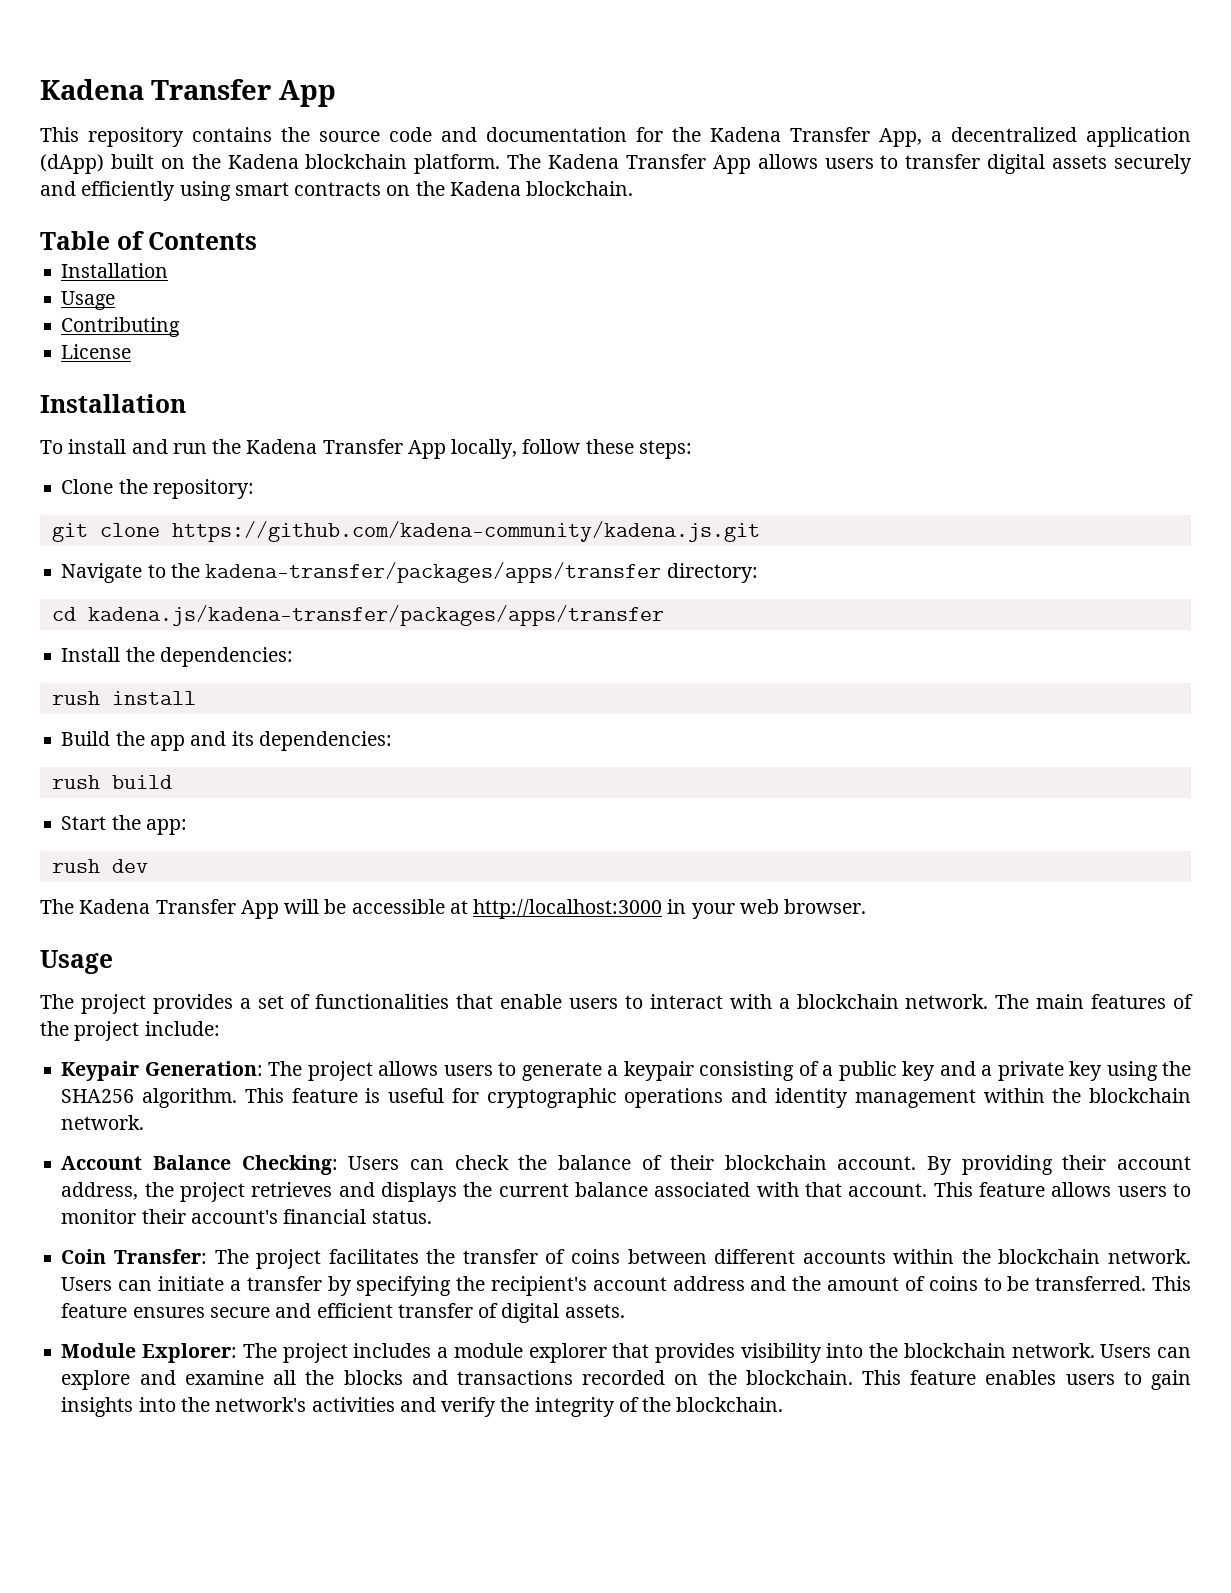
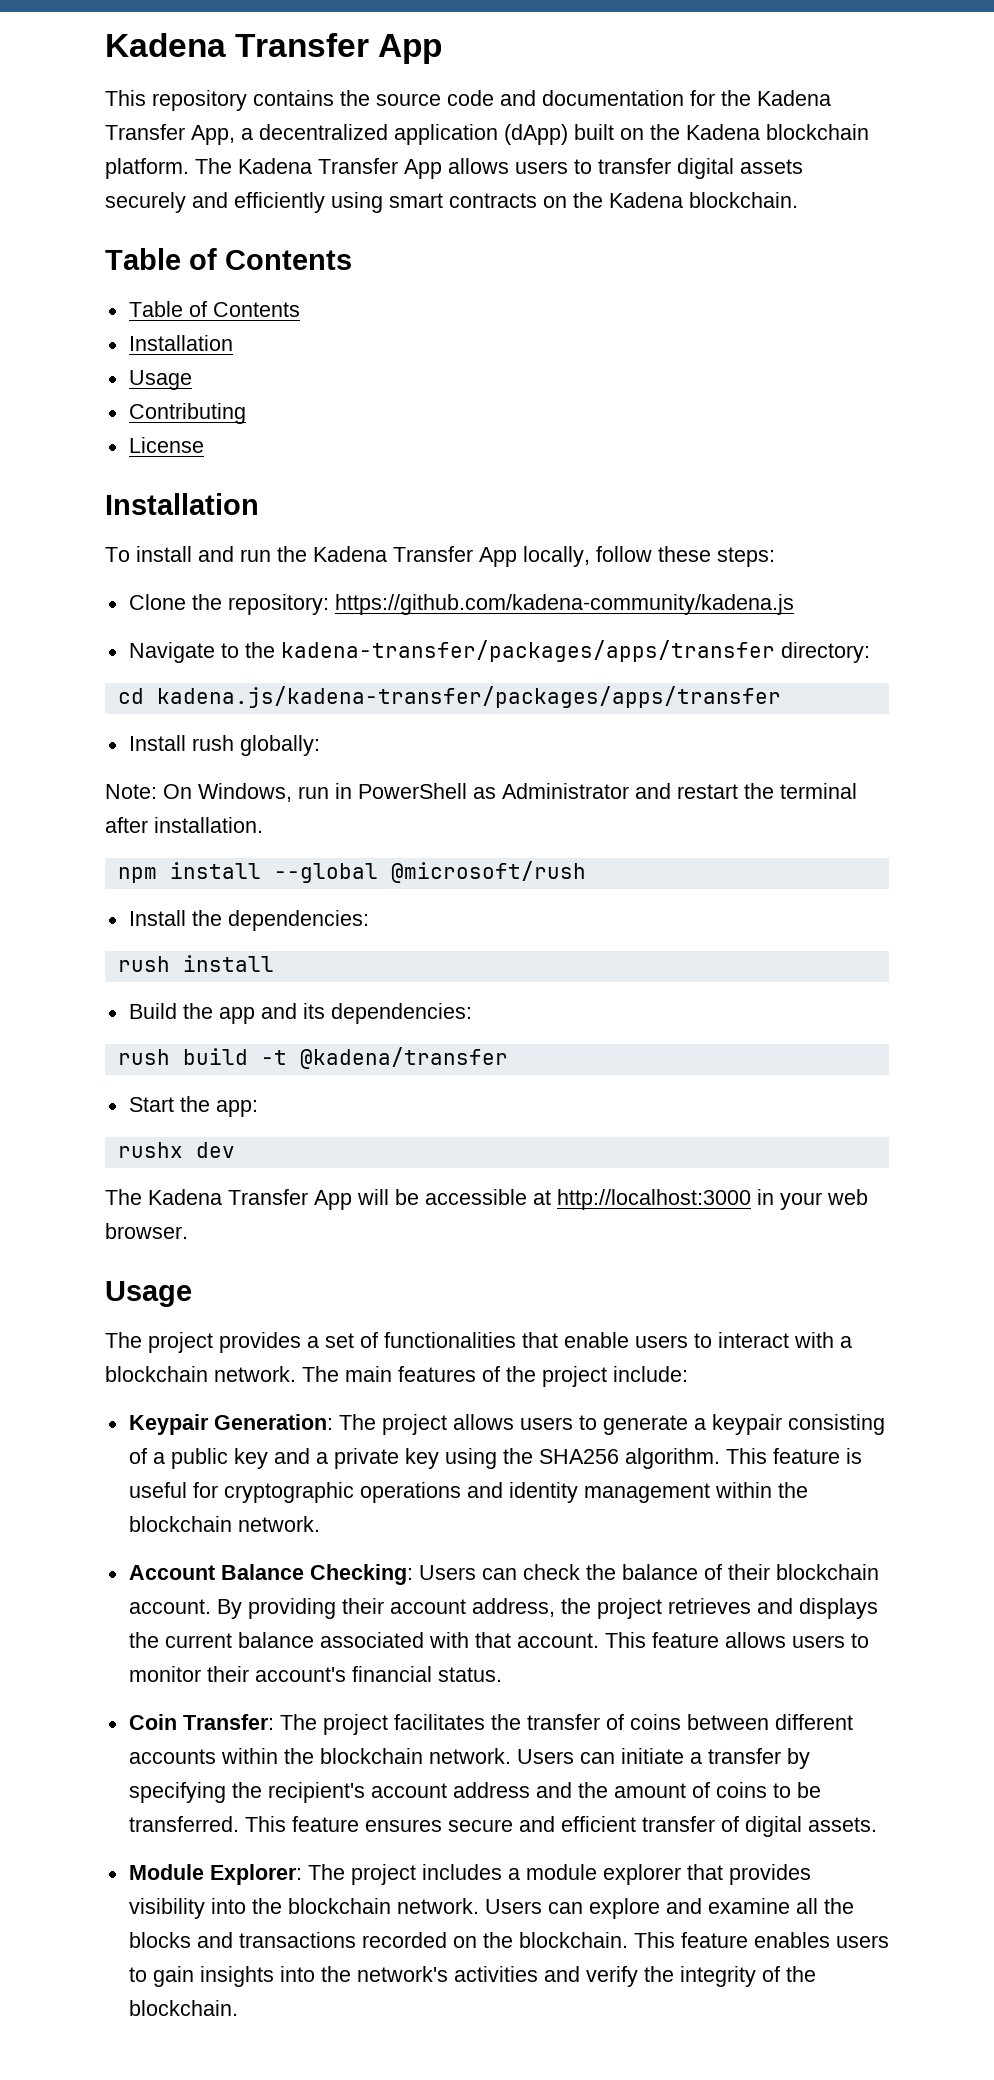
  The Kadena Transfer App allows users to transfer digital assets securely and efficiently using smart contracts on the Kadena blockchain.
+ Table of Contents
- Clone the repository:
- git clone https://github.com/kadena-community/kadena.js.git
+ Clone the repository: https://github.com/kadena-community/kadena.js
+ Install rush globally:
+ Note: On Windows, run in PowerShell as Administrator and restart the terminal after installation.
+ npm install --global @microsoft/rush
- rush build
+ rush build -t @kadena/transfer
- rush dev
+ rushx dev

